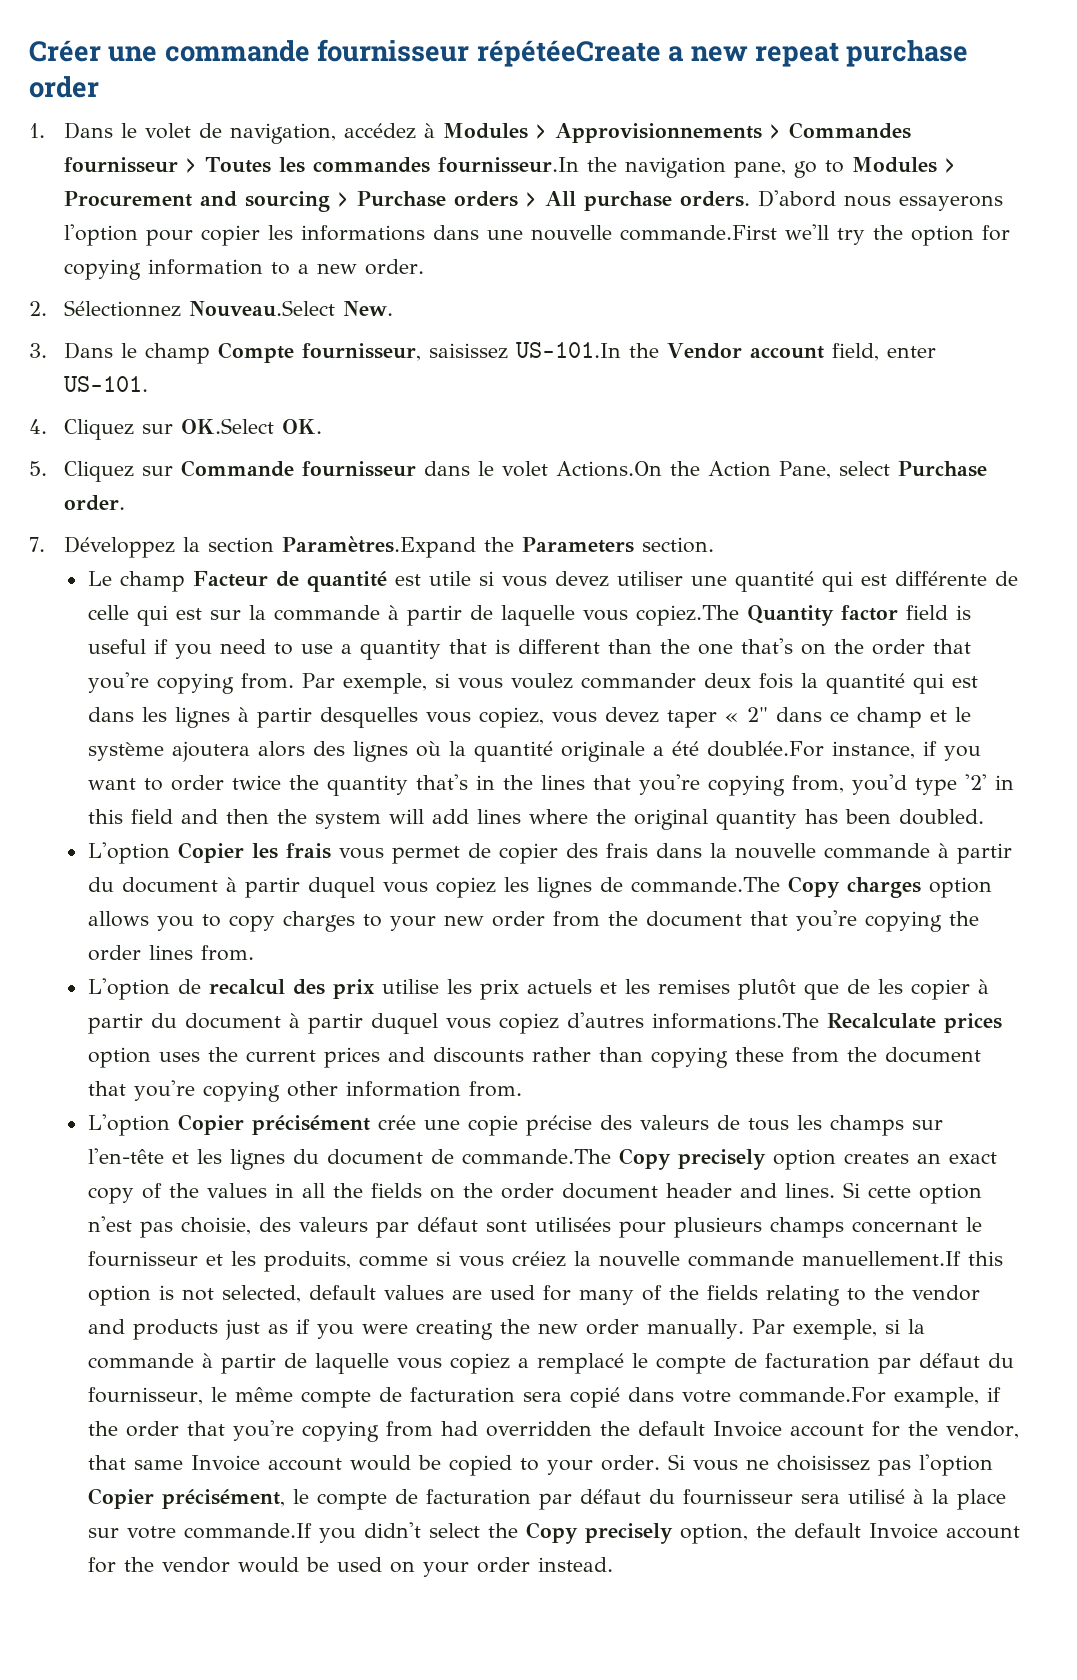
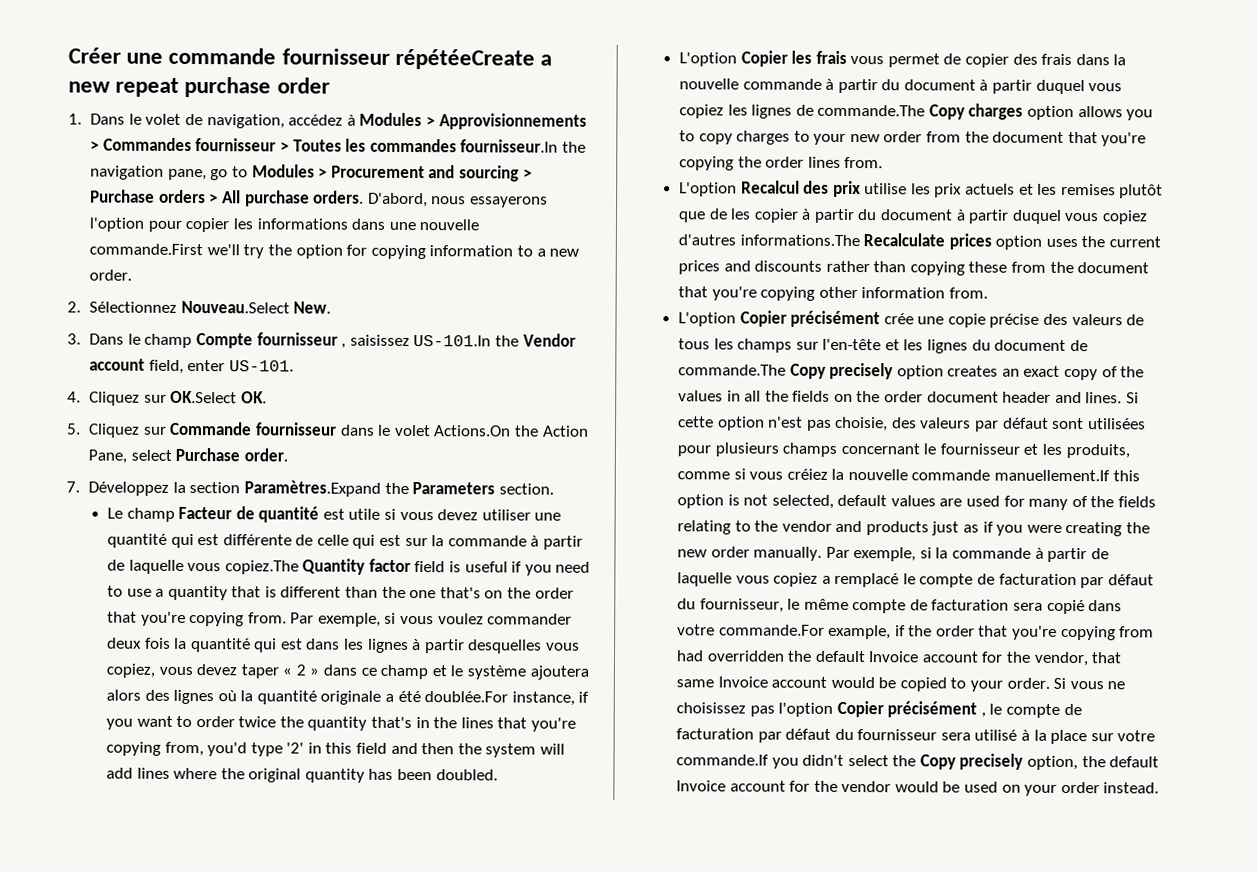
- D'abord nous essayerons l'option pour copier les informations dans une nouvelle commande.First we'll try the option for copying information to a new order.
+ D'abord, nous essayerons l'option pour copier les informations dans une nouvelle commande.First we'll try the option for copying information to a new order.
- 3. Dans le champ Compte fournisseur, saisissez US-101.In the Vendor account field, enter US-101.
+ 3. Dans le champ Compte fournisseur , saisissez US-101.In the Vendor account field, enter US-101.
- Par exemple, si vous voulez commander deux fois la quantité qui est dans les lignes à partir desquelles vous copiez, vous devez taper « 2" dans ce champ et le système ajoutera alors des lignes où la quantité originale a été doublée.For instance, if you want to order twice the quantity that's in the lines that you're copying from, you'd type '2' in this field and then the system will add lines where the original quantity has been doubled.
+ Par exemple, si vous voulez commander deux fois la quantité qui est dans les lignes à partir desquelles vous copiez, vous devez taper « 2 » dans ce champ et le système ajoutera alors des lignes où la quantité originale a été doublée.For instance, if you want to order twice the quantity that's in the lines that you're copying from, you'd type '2' in this field and then the system will add lines where the original quantity has been doubled.
- L'option de recalcul des prix utilise les prix actuels et les remises plutôt que de les copier à partir du document à partir duquel vous copiez d'autres informations.The Recalculate prices option uses the current prices and discounts rather than copying these from the document that you're copying other information from.
+ L'option Recalcul des prix utilise les prix actuels et les remises plutôt que de les copier à partir du document à partir duquel vous copiez d'autres informations.The Recalculate prices option uses the current prices and discounts rather than copying these from the document that you're copying other information from.
- Si vous ne choisissez pas l'option Copier précisément, le compte de facturation par défaut du fournisseur sera utilisé à la place sur votre commande.If you didn't select the Copy precisely option, the default Invoice account for the vendor would be used on your order instead.
+ Si vous ne choisissez pas l'option Copier précisément , le compte de facturation par défaut du fournisseur sera utilisé à la place sur votre commande.If you didn't select the Copy precisely option, the default Invoice account for the vendor would be used on your order instead.

